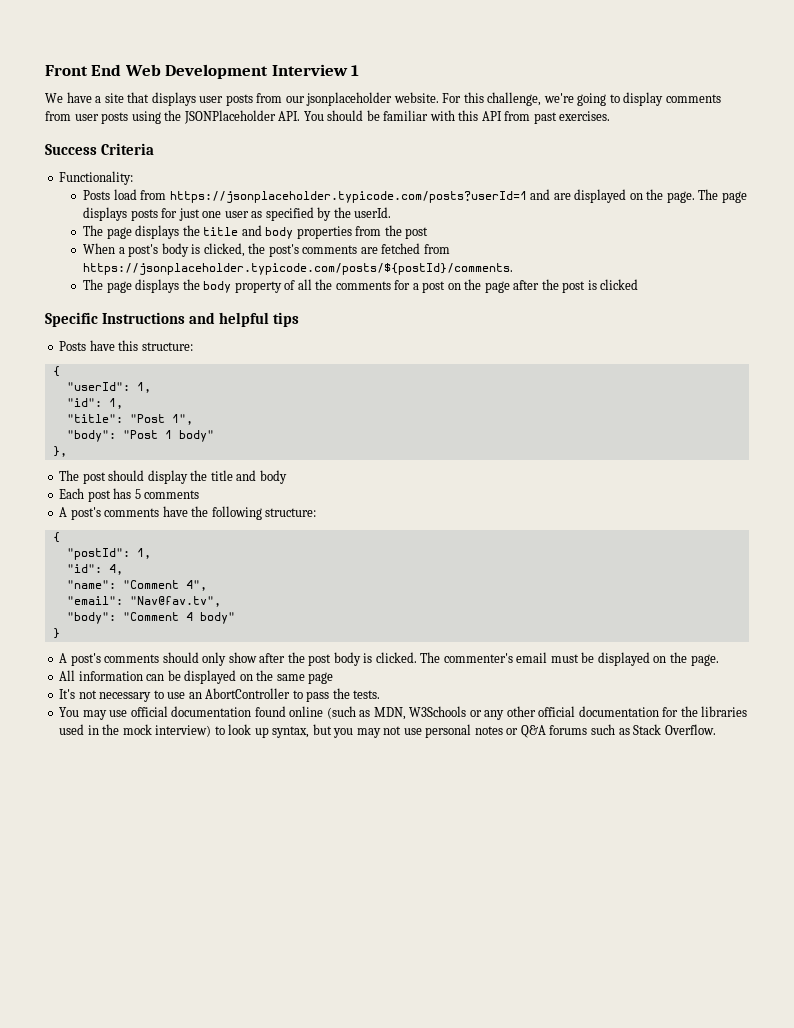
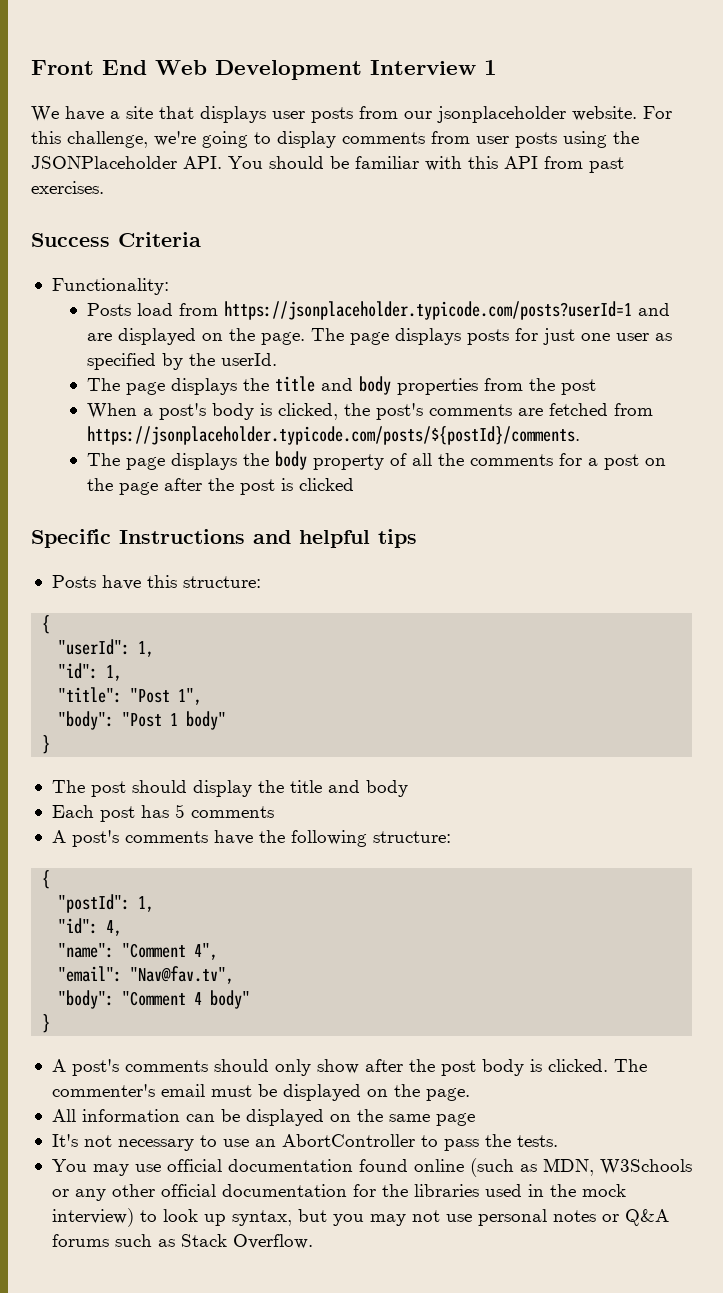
  "body": "Post 1 body"
- },
+ }

